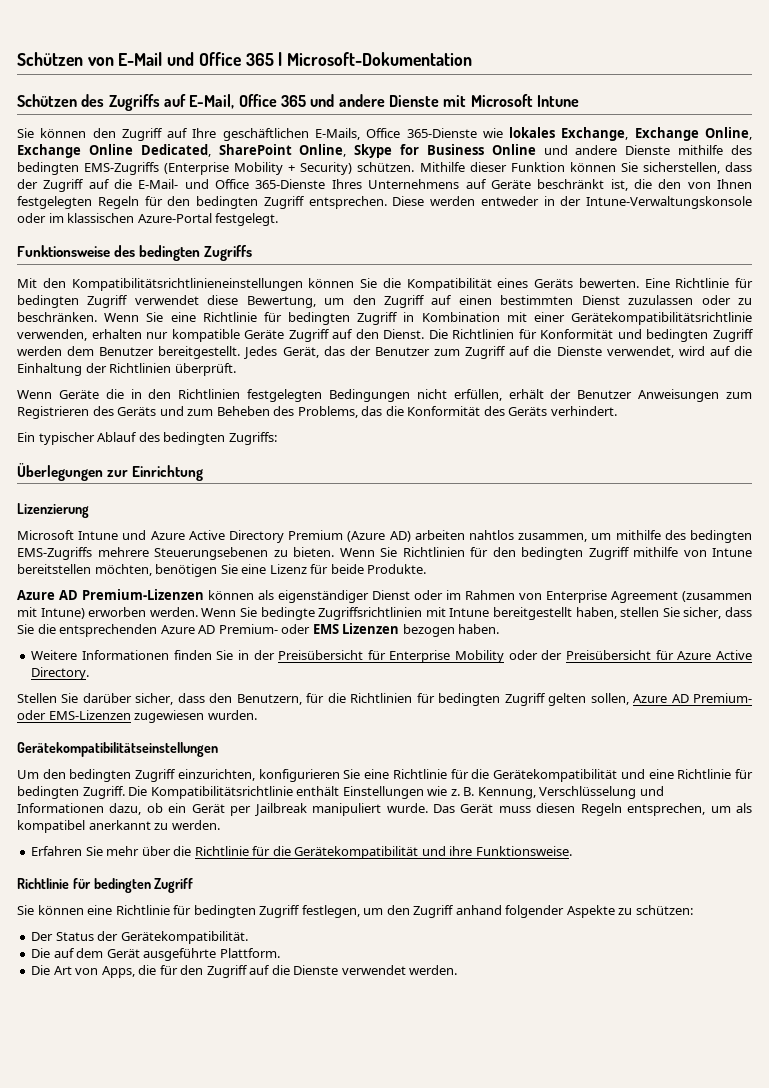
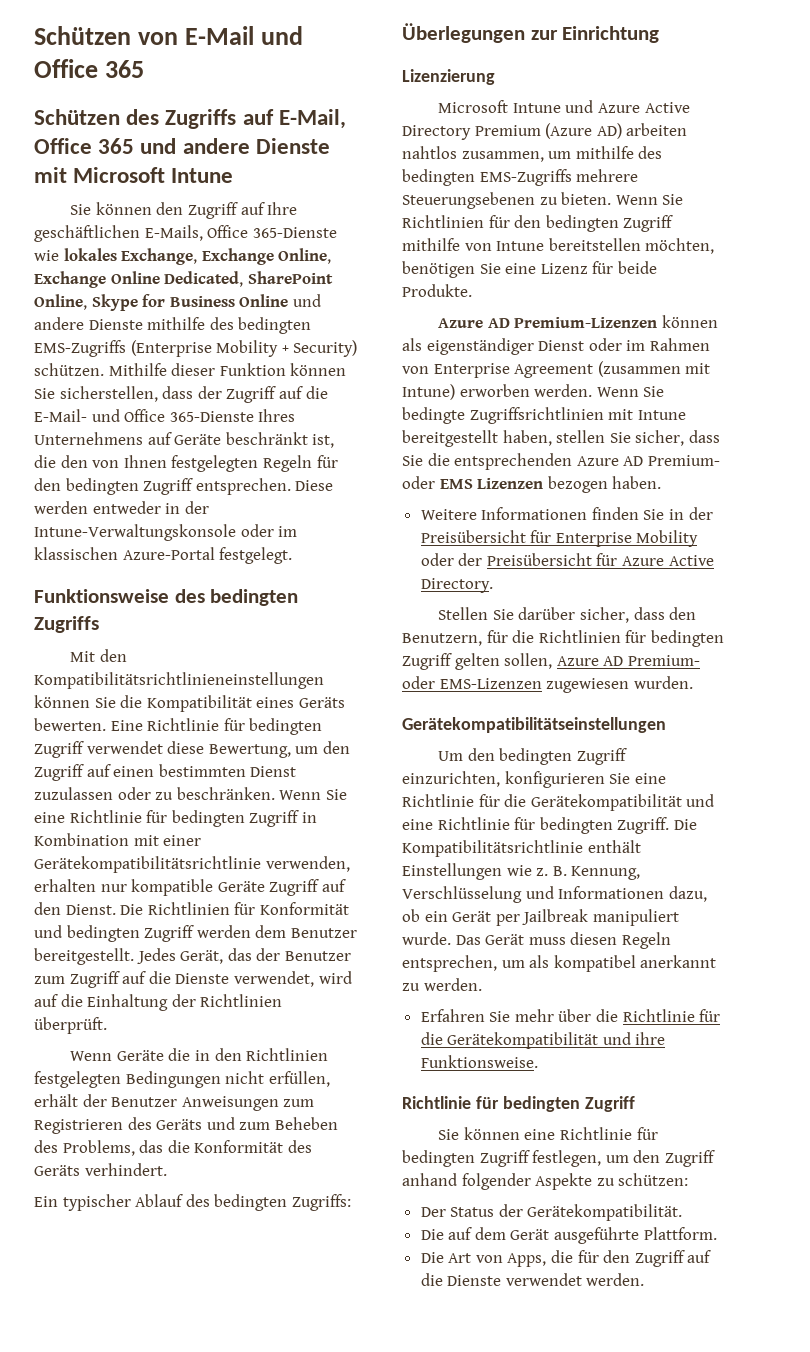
- Schützen von E-Mail und Office 365 | Microsoft-Dokumentation
+ Schützen von E-Mail und Office 365

